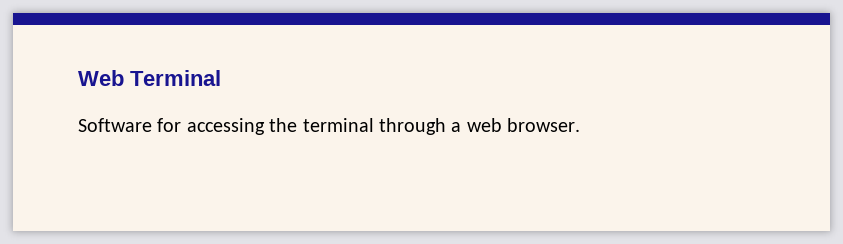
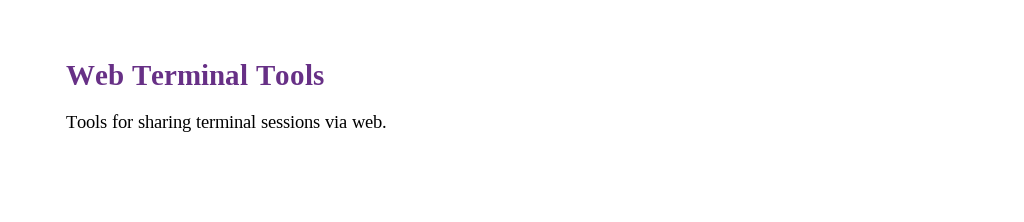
- Web Terminal
- Software for accessing the terminal through a web browser.
+ Web Terminal Tools
+ Tools for sharing terminal sessions via web.

